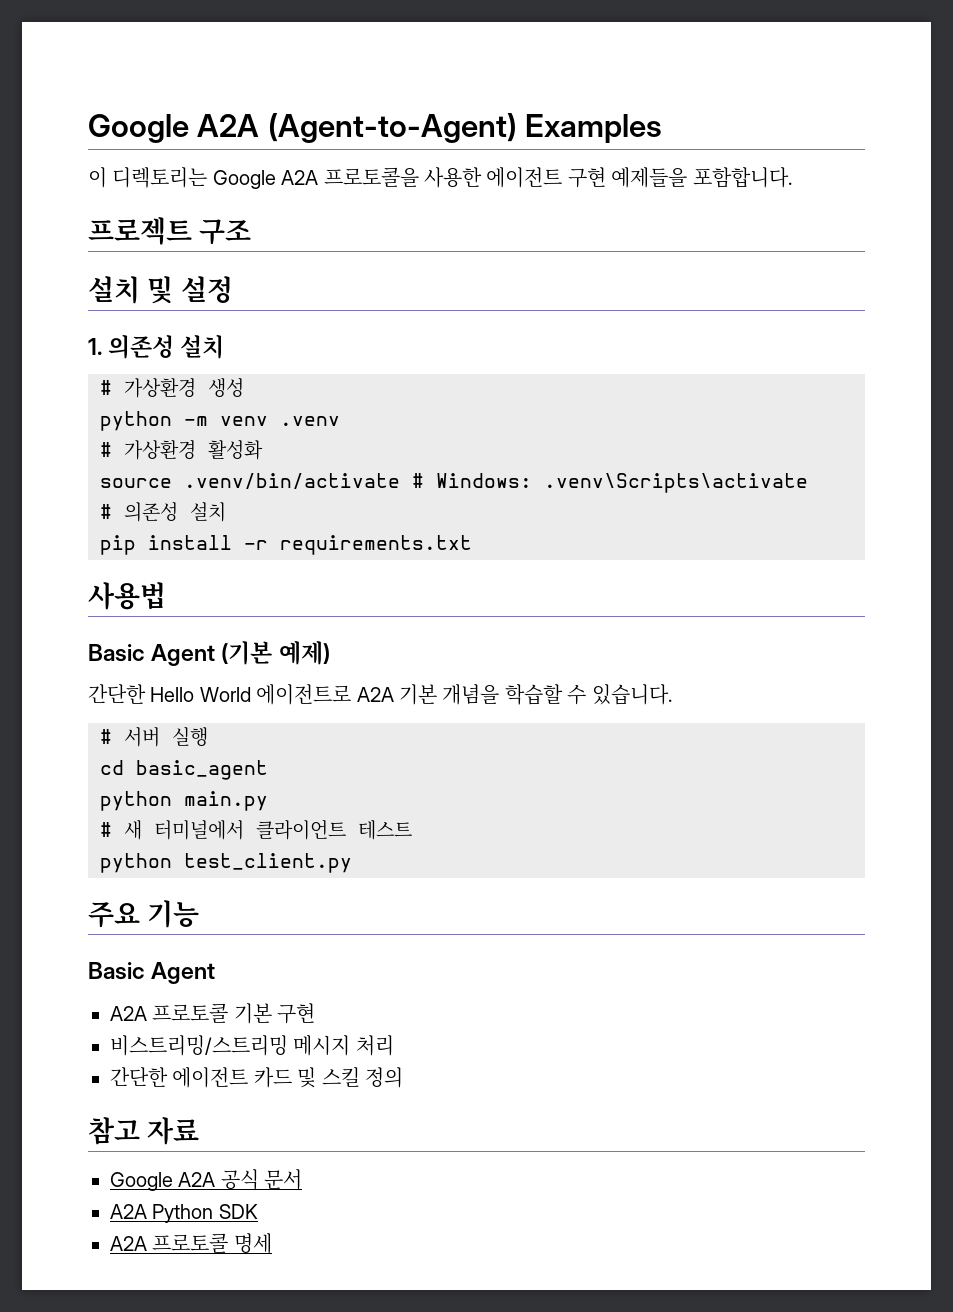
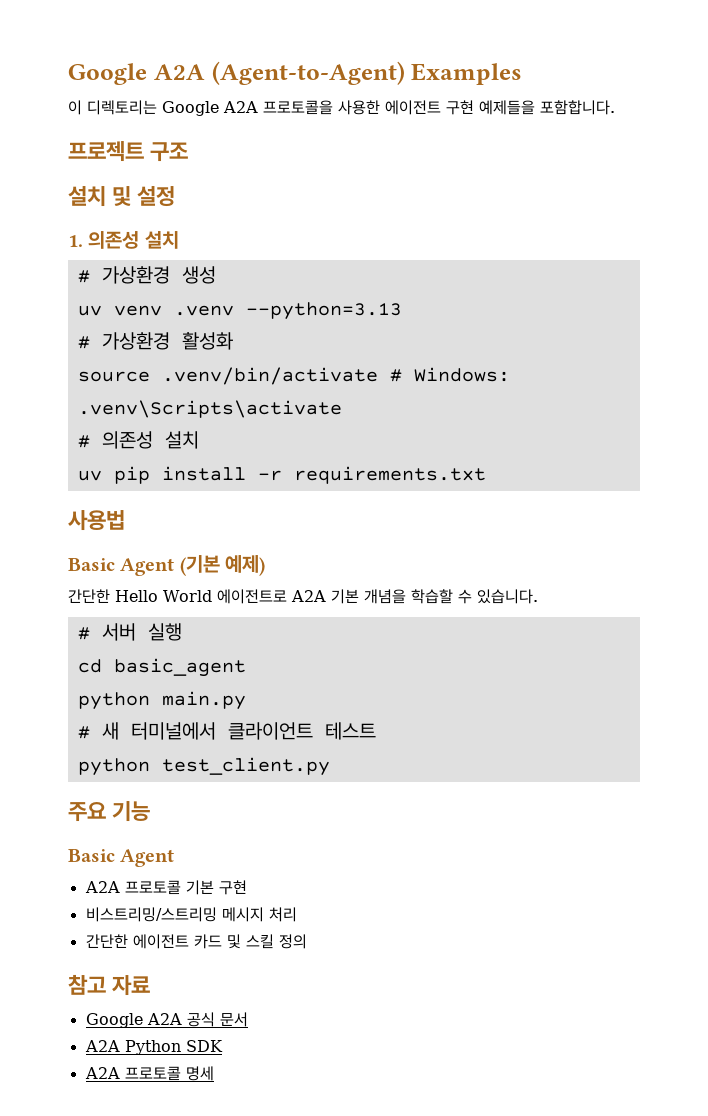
- python -m venv .venv
+ uv venv .venv --python=3.13
- pip install -r requirements.txt
+ uv pip install -r requirements.txt

